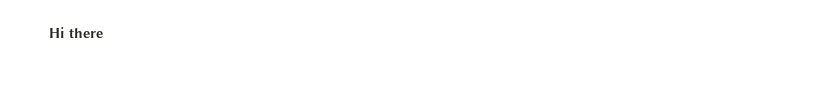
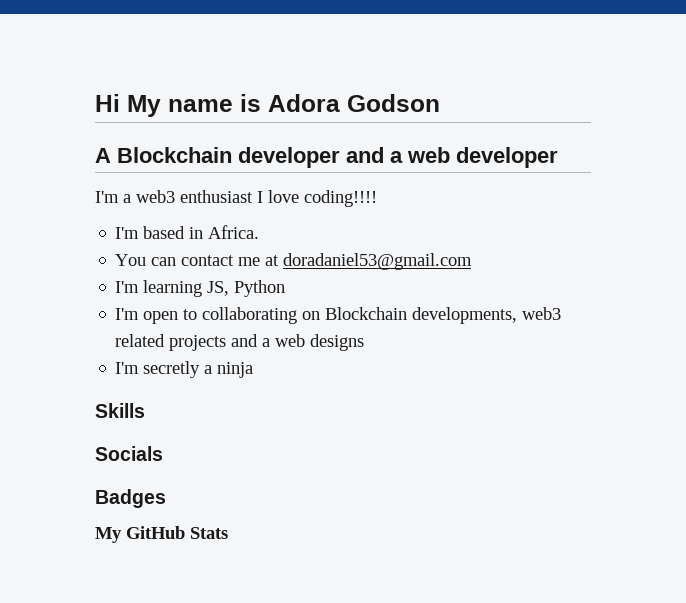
- Hi there
+ Hi My name is Adora Godson
+ A Blockchain developer and a web developer
+ I'm a web3 enthusiast I love coding!!!!
+ I'm based in Africa.
+ You can contact me at doradaniel53@gmail.com
+ I'm learning JS, Python
+ I'm open to collaborating on Blockchain developments, web3 related projects and a web designs
+ I'm secretly a ninja
+ Skills
+ Socials
+ Badges
+ My GitHub Stats

